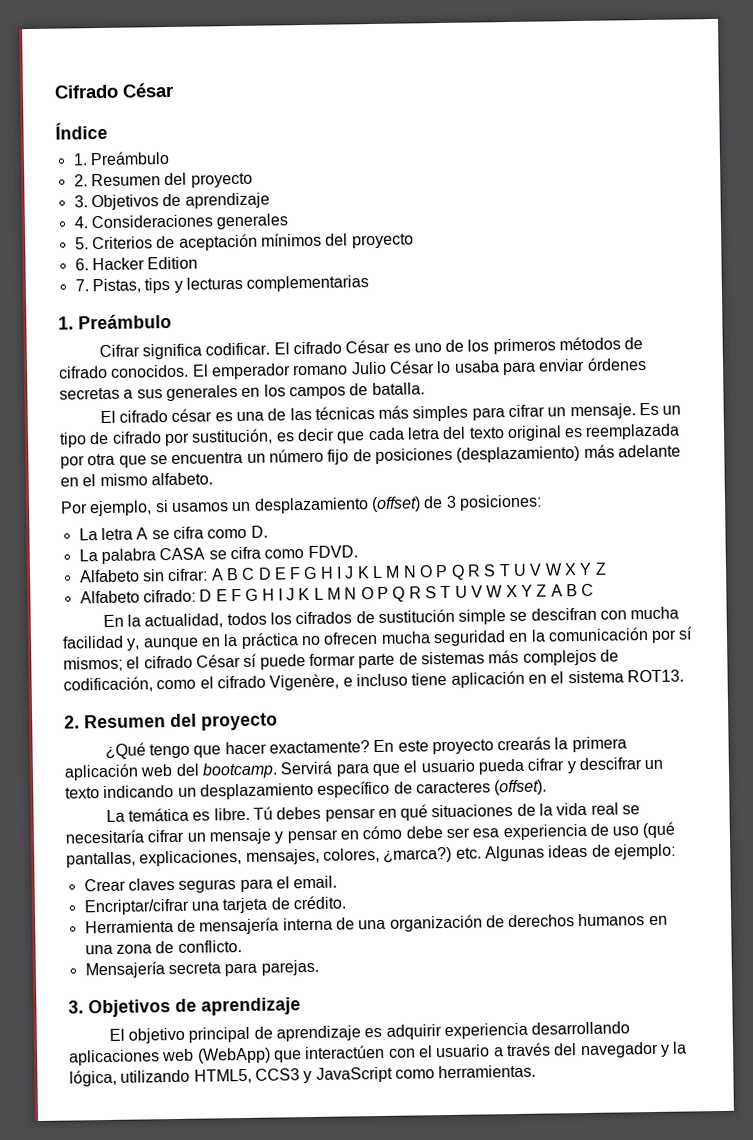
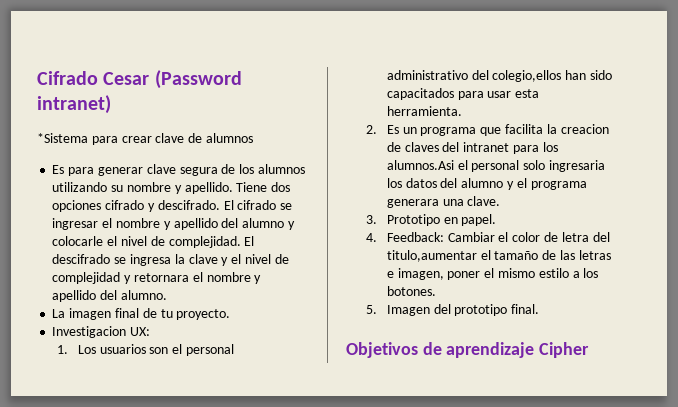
- Cifrado César
- Índice
- 1. Preámbulo
- 2. Resumen del proyecto
- 3. Objetivos de aprendizaje
- 4. Consideraciones generales
- 5. Criterios de aceptación mínimos del proyecto
- 6. Hacker Edition
- 7. Pistas, tips y lecturas complementarias
- 1. Preámbulo
- Cifrar significa codificar. El cifrado César es uno de los primeros métodos de cifrado conocidos. El emperador romano Julio César lo usaba para enviar órdenes secretas a sus generales en los campos de batalla.
- El cifrado césar es una de las técnicas más simples para cifrar un mensaje. Es un tipo de cifrado por sustitución, es decir que cada letra del texto original es reemplazada por otra que se encuentra un número fijo de posiciones (desplazamiento) más adelante en el mismo alfabeto.
- Por ejemplo, si usamos un desplazamiento (offset) de 3 posiciones:
- La letra A se cifra como D.
- La palabra CASA se cifra como FDVD.
- Alfabeto sin cifrar: A B C D E F G H I J K L M N O P Q R S T U V W X Y Z
- Alfabeto cifrado: D E F G H I J K L M N O P Q R S T U V W X Y Z A B C
- En la actualidad, todos los cifrados de sustitución simple se descifran con mucha facilidad y, aunque en la práctica no ofrecen mucha seguridad en la comunicación por sí mismos; el cifrado César sí puede formar parte de sistemas más complejos de codificación, como el cifrado Vigenère, e incluso tiene aplicación en el sistema ROT13.
- 2. Resumen del proyecto
- ¿Qué tengo que hacer exactamente? En este proyecto crearás la primera aplicación web del bootcamp. Servirá para que el usuario pueda cifrar y descifrar un texto indicando un desplazamiento específico de caracteres (offset).
- La temática es libre. Tú debes pensar en qué situaciones de la vida real se necesitaría cifrar un mensaje y pensar en cómo debe ser esa experiencia de uso (qué pantallas, explicaciones, mensajes, colores, ¿marca?) etc. Algunas ideas de ejemplo:
- Crear claves seguras para el email.
- Encriptar/cifrar una tarjeta de crédito.
- Herramienta de mensajería interna de una organización de derechos humanos en una zona de conflicto.
- Mensajería secreta para parejas.
- 3. Objetivos de aprendizaje
- El objetivo principal de aprendizaje es adquirir experiencia desarrollando aplicaciones web (WebApp) que interactúen con el usuario a través del navegador y la lógica, utilizando HTML5, CCS3 y JavaScript como herramientas.
+ Cifrado Cesar (Password intranet)
+ *Sistema para crear clave de alumnos
+ Es para generar clave segura de los alumnos utilizando su nombre y apellido. Tiene dos opciones cifrado y descifrado. El cifrado se ingresar el nombre y apellido del alumno y colocarle el nivel de complejidad. El descifrado se ingresa la clave y el nivel de complejidad y retornara el nombre y apellido del alumno.
+ La imagen final de tu proyecto.
+ Investigacion UX:
+ 1. Los usuarios son el personal administrativo del colegio,ellos han sido capacitados para usar esta herramienta.
+ 2. Es un programa que facilita la creacion de claves del intranet para los alumnos.Asi el personal solo ingresaria los datos del alumno y el programa generara una clave.
+ 3. Prototipo en papel.
+ 4. Feedback: Cambiar el color de letra del titulo,aumentar el tamaño de las letras e imagen, poner el mismo estilo a los botones.
+ 5. Imagen del prototipo final.
+ Objetivos de aprendizaje Cipher

